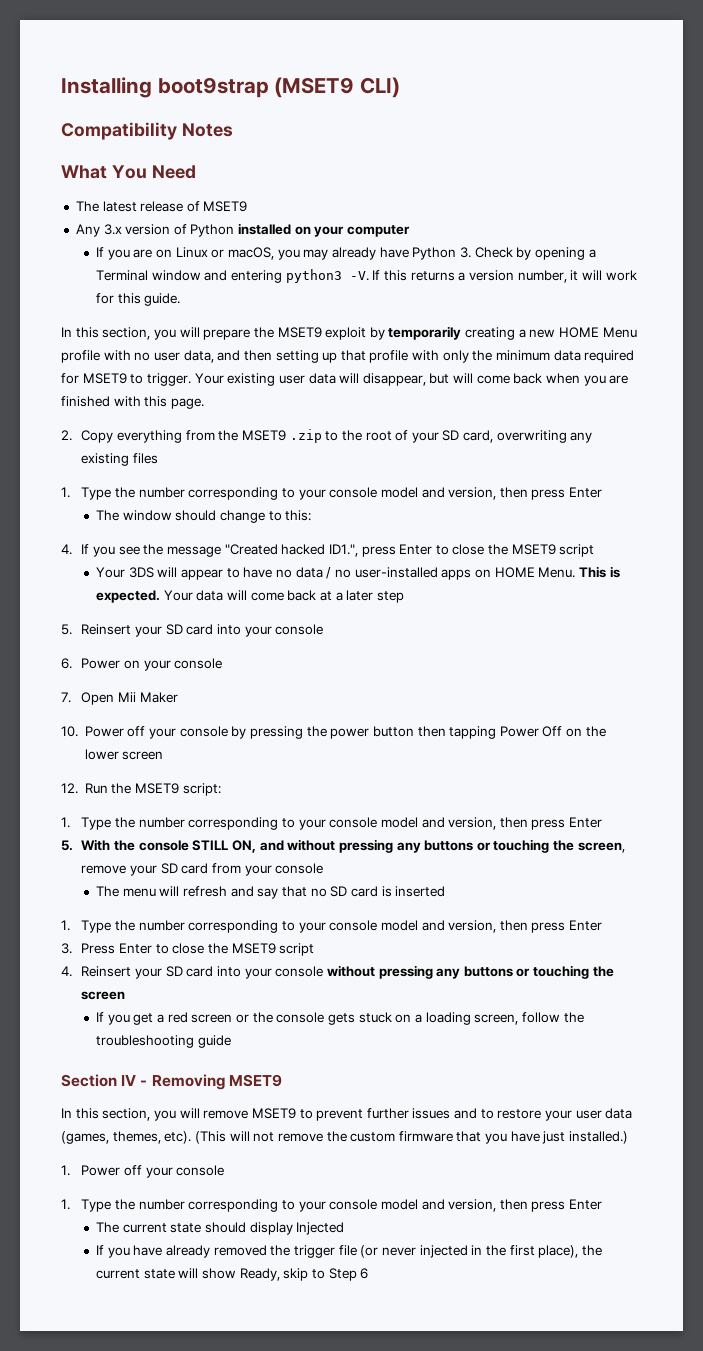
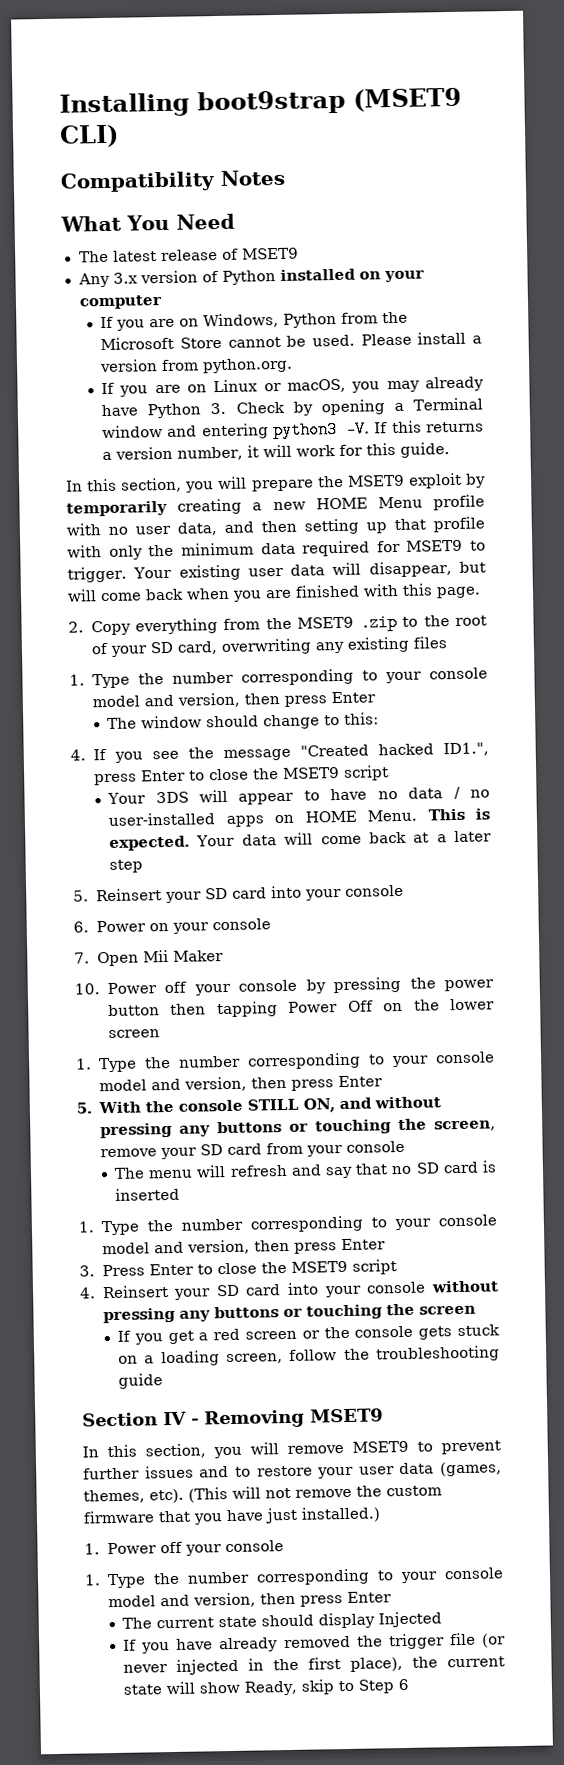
+ If you are on Windows, Python from the Microsoft Store cannot be used. Please install a version from python.org.
- 12. Run the MSET9 script:

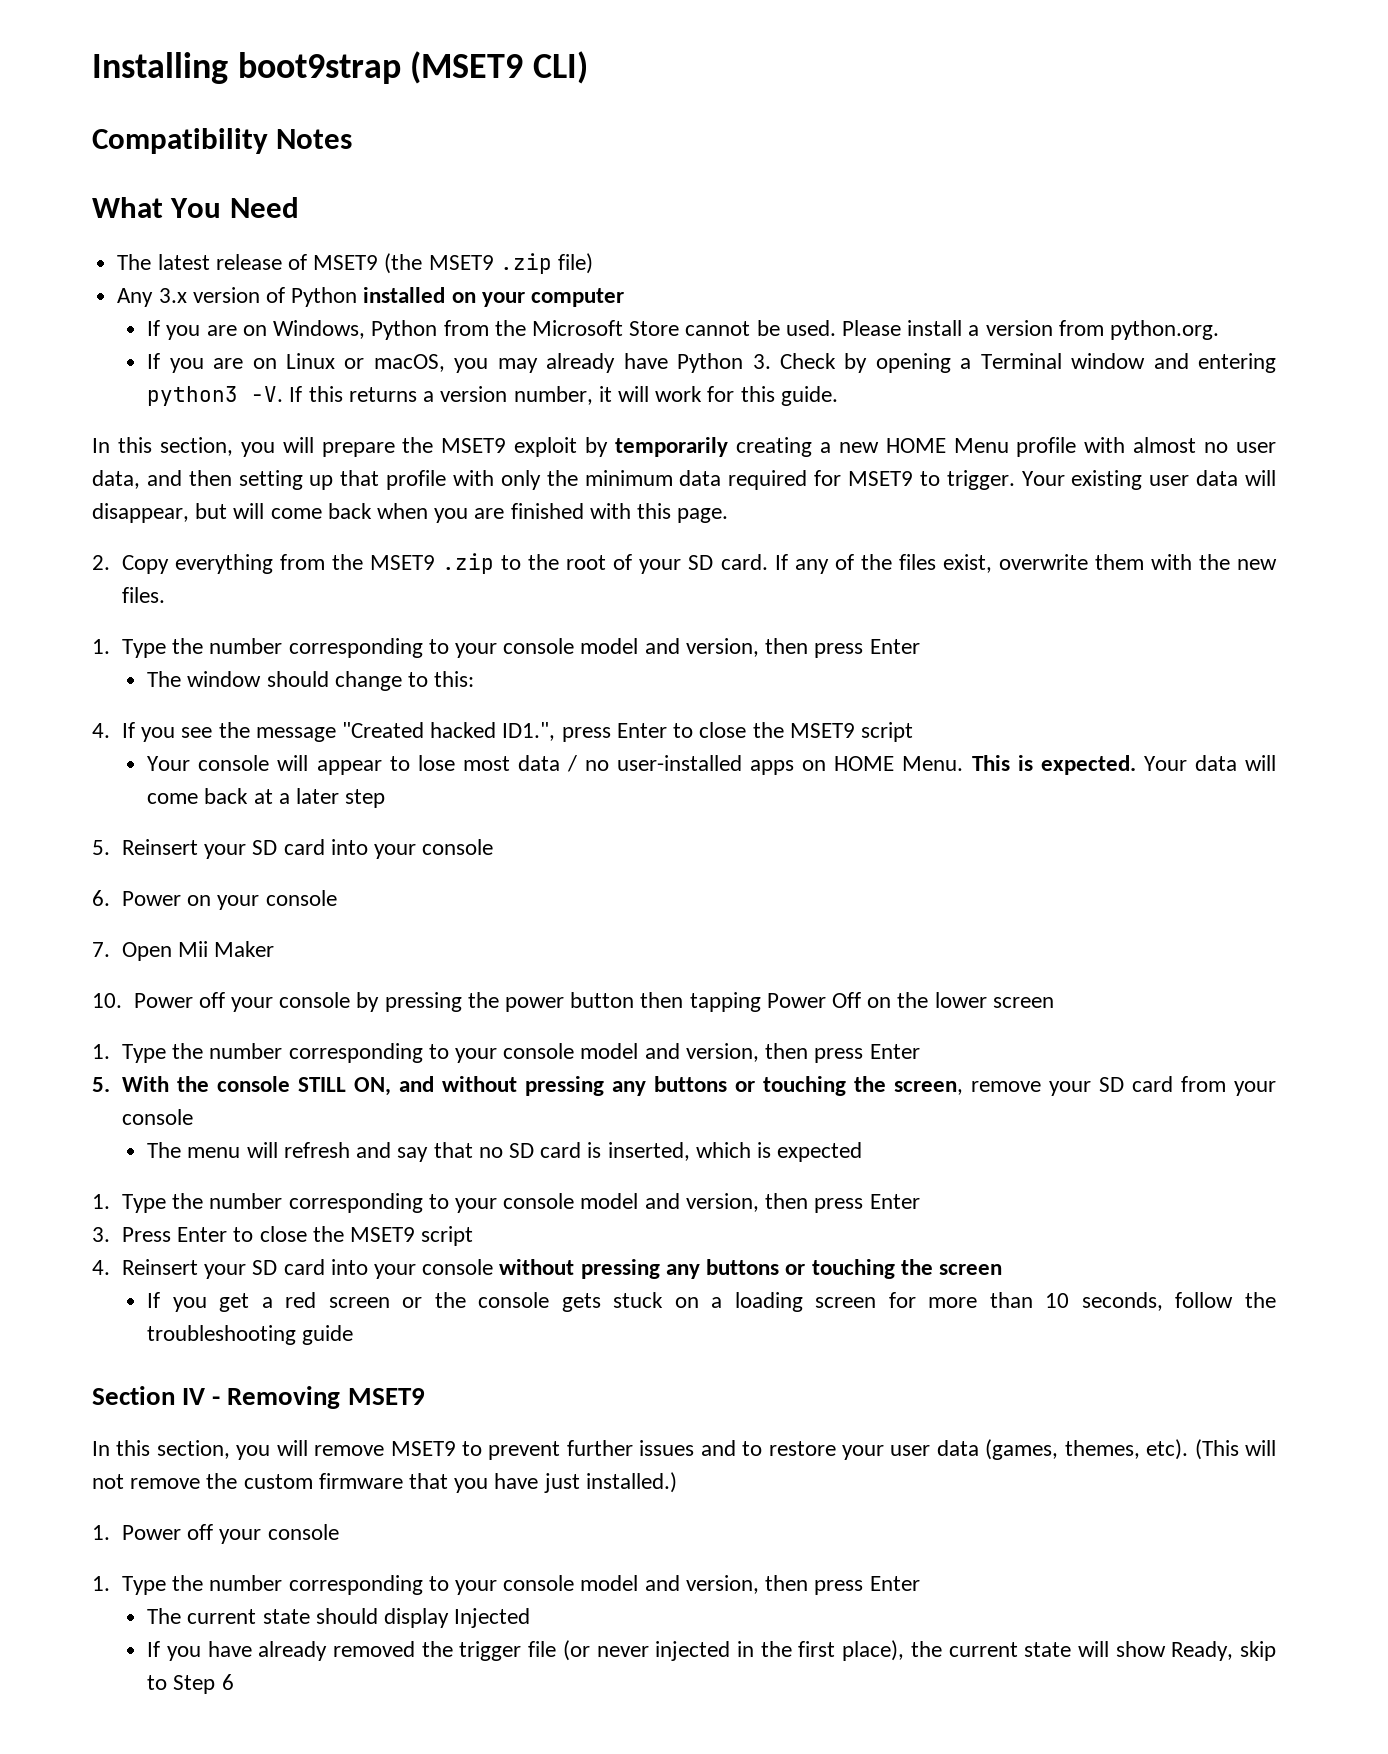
- The latest release of MSET9
+ The latest release of MSET9 (the MSET9 .zip file)
- In this section, you will prepare the MSET9 exploit by temporarily creating a new HOME Menu profile with no user data, and then setting up that profile with only the minimum data required for MSET9 to trigger.
+ In this section, you will prepare the MSET9 exploit by temporarily creating a new HOME Menu profile with almost no user data, and then setting up that profile with only the minimum data required for MSET9 to trigger.
- 2. Copy everything from the MSET9 .zip to the root of your SD card, overwriting any existing files
+ 2. Copy everything from the MSET9 .zip to the root of your SD card. If any of the files exist, overwrite them with the new files.
- Your 3DS will appear to have no data / no user-installed apps on HOME Menu.
+ Your console will appear to lose most data / no user-installed apps on HOME Menu.
- The menu will refresh and say that no SD card is inserted
+ The menu will refresh and say that no SD card is inserted, which is expected
- If you get a red screen or the console gets stuck on a loading screen, follow the troubleshooting guide
+ If you get a red screen or the console gets stuck on a loading screen for more than 10 seconds, follow the troubleshooting guide

